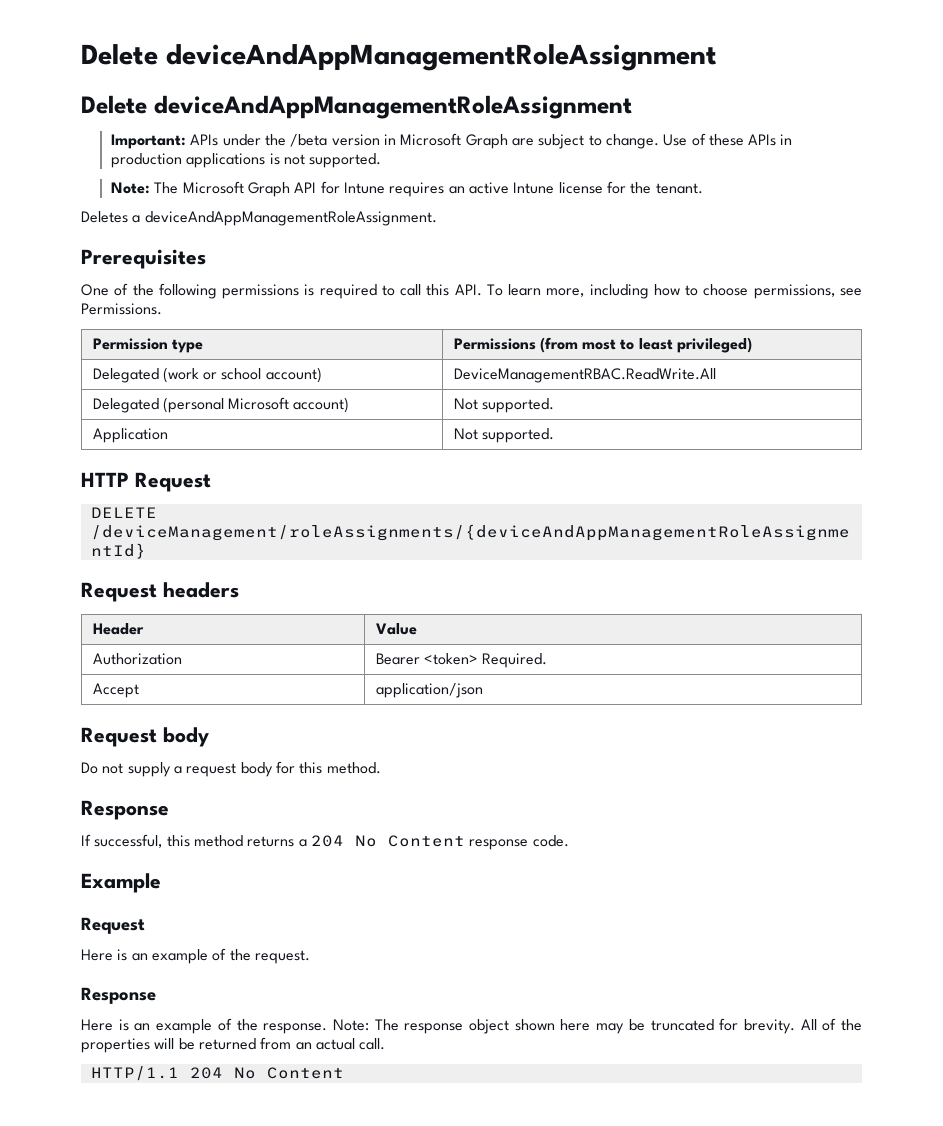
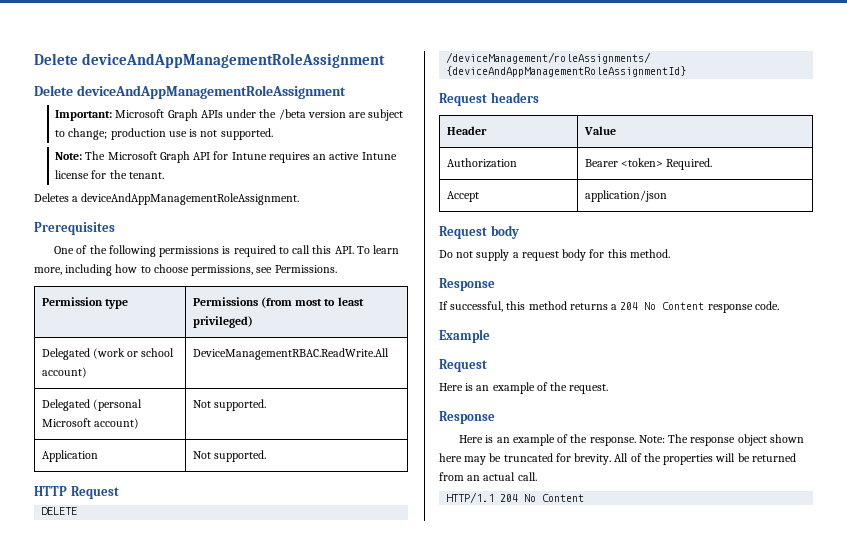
- Important: APIs under the /beta version in Microsoft Graph are subject to change. Use of these APIs in production applications is not supported.
+ Important: Microsoft Graph APIs under the /beta version are subject to change; production use is not supported.

